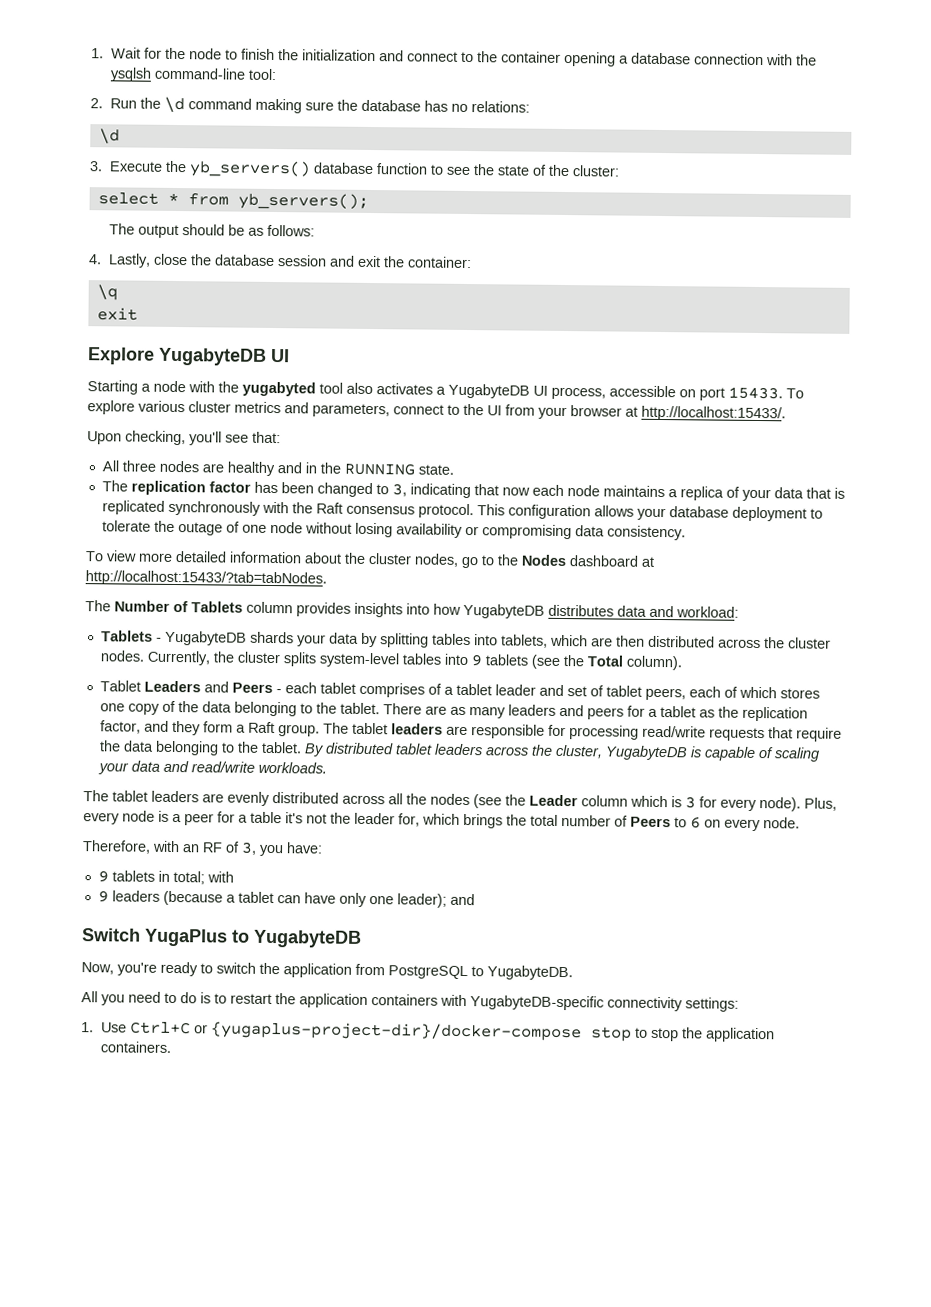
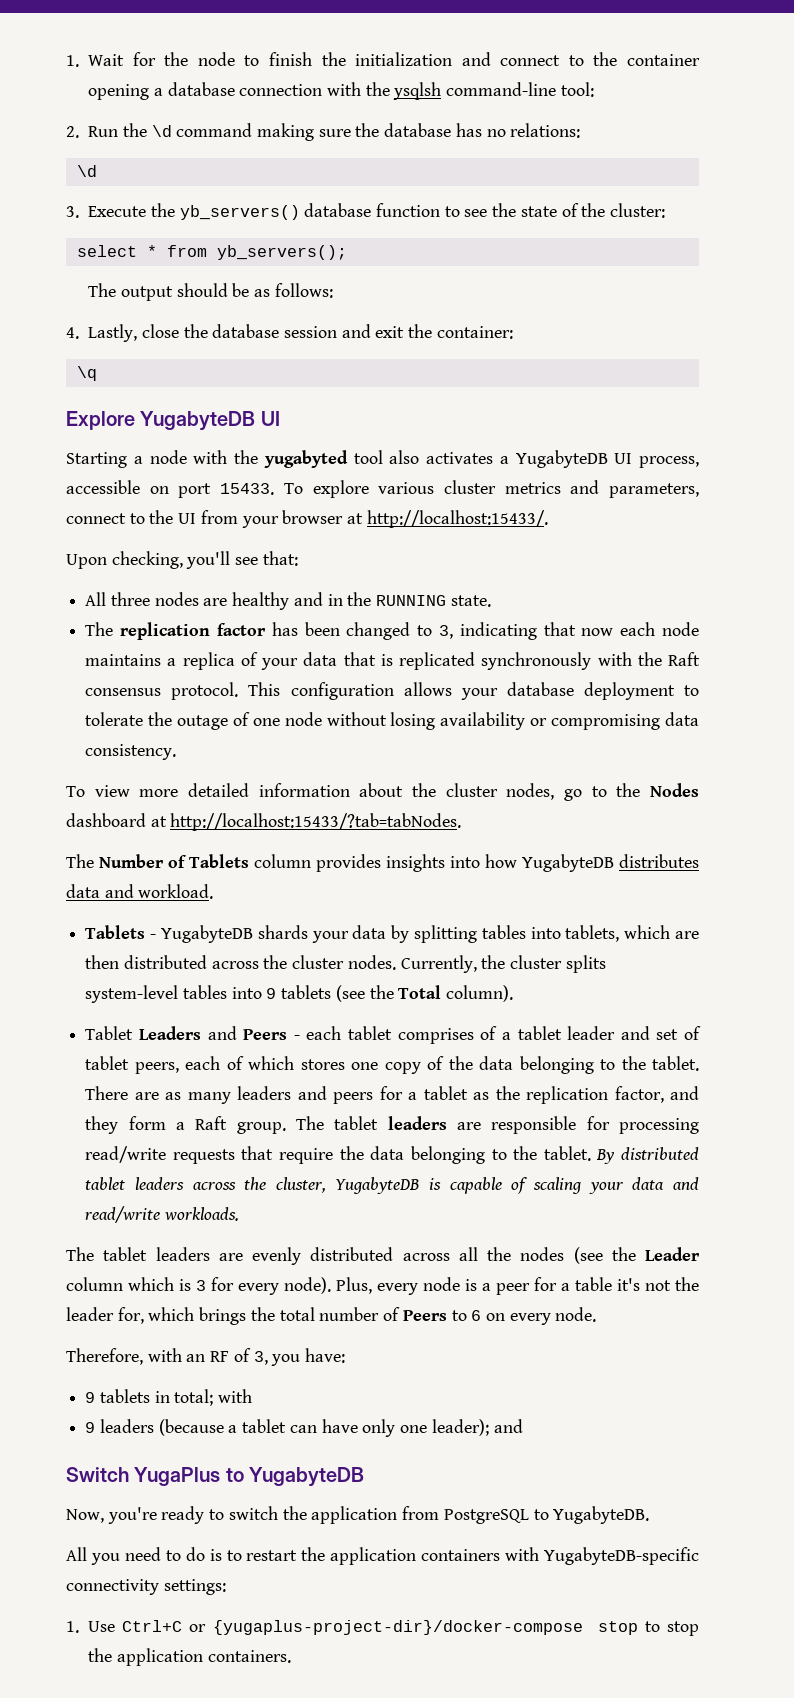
  \q
- exit
- The Number of Tablets column provides insights into how YugabyteDB distributes data and workload:
+ The Number of Tablets column provides insights into how YugabyteDB distributes data and workload.

